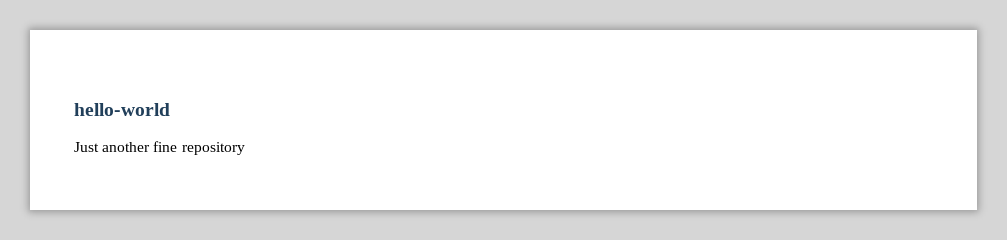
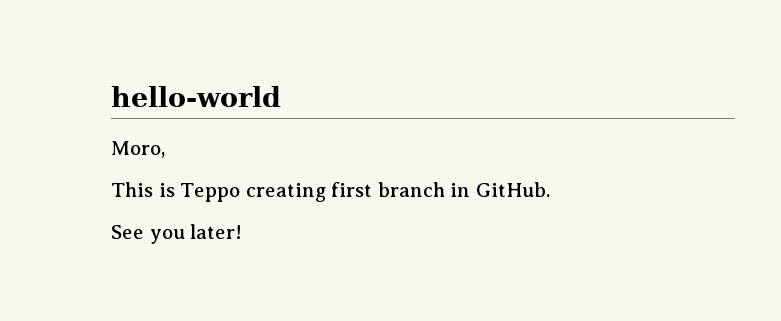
- Just another fine repository
+ Moro,
+ This is Teppo creating first branch in GitHub.
+ See you later!

